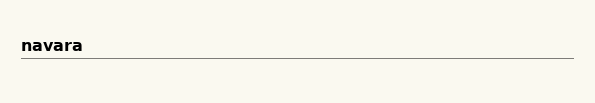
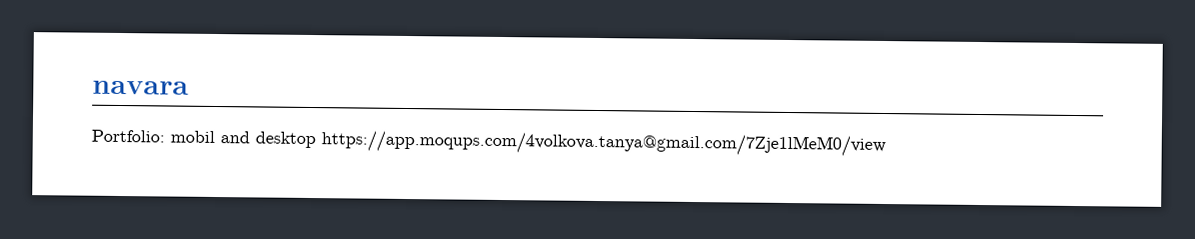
+ Portfolio: mobil and desktop https://app.moqups.com/4volkova.tanya@gmail.com/7Zje1lMeM0/view

